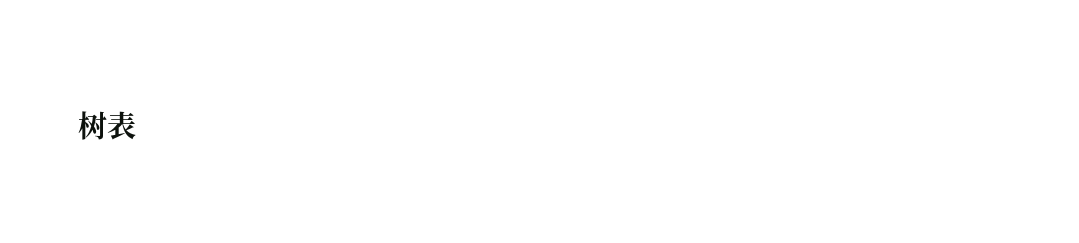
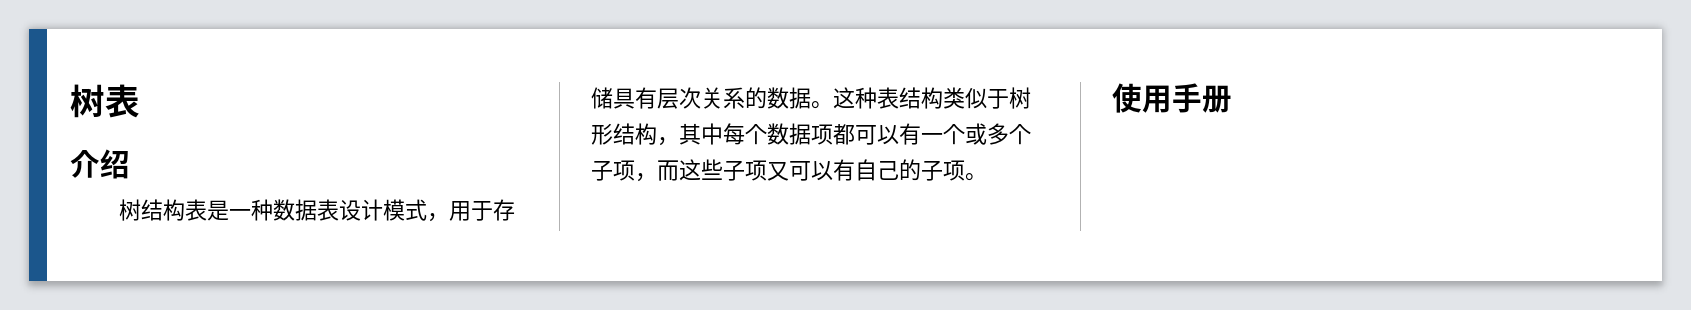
+ 介绍
+ 树结构表是一种数据表设计模式，用于存储具有层次关系的数据。这种表结构类似于树形结构，其中每个数据项都可以有一个或多个子项，而这些子项又可以有自己的子项。
+ 使用手册

